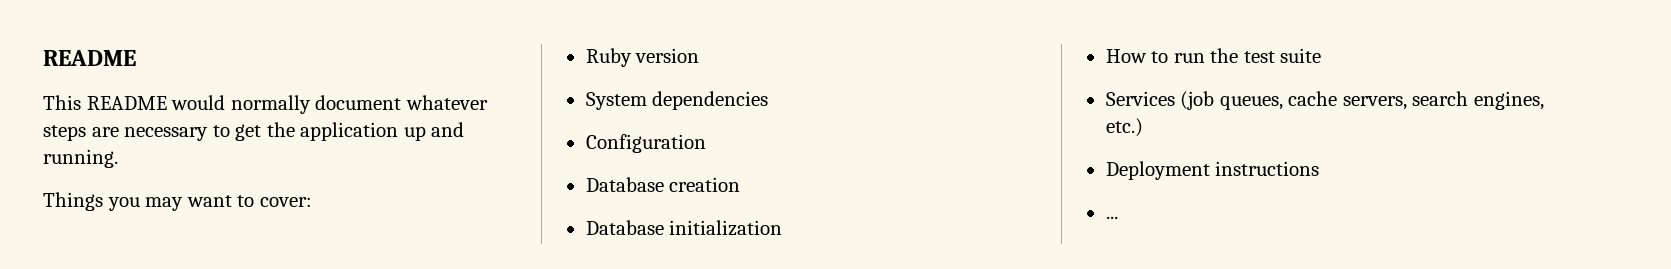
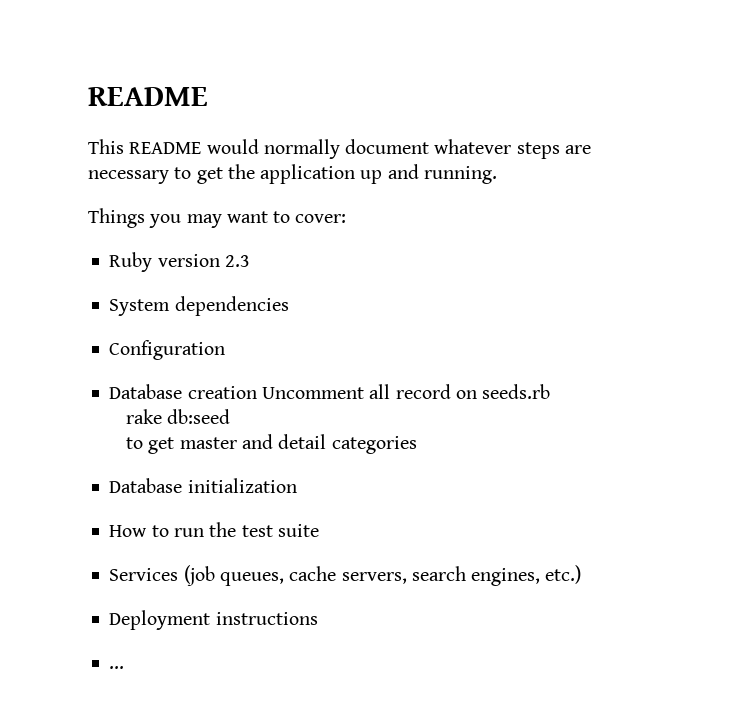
- Ruby version
+ Ruby version 2.3
- Database creation
+ Database creation Uncomment all record on seeds.rb
+ rake db:seed
+ to get master and detail categories

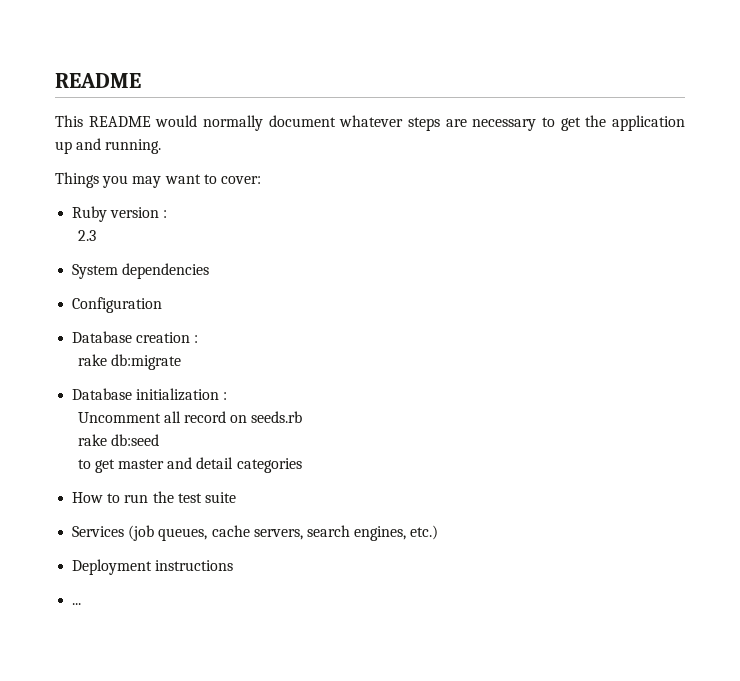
- Ruby version 2.3
+ Ruby version :
+ 2.3
- Database creation Uncomment all record on seeds.rb
+ Database creation :
+ rake db:migrate
+ Database initialization :
+ Uncomment all record on seeds.rb
- Database initialization

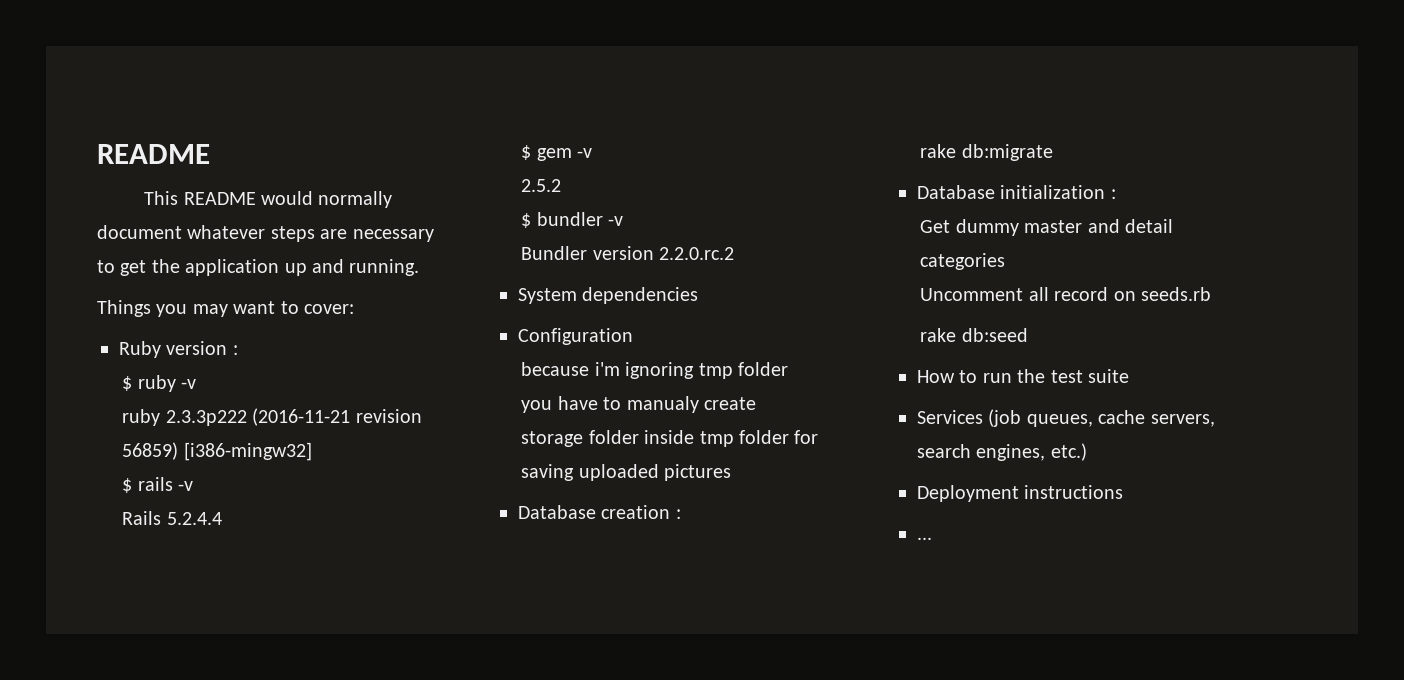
- 2.3
+ $ ruby -v
+ ruby 2.3.3p222 (2016-11-21 revision 56859) [i386-mingw32]
+ $ rails -v
+ Rails 5.2.4.4
+ $ gem -v
+ 2.5.2
+ $ bundler -v
+ Bundler version 2.2.0.rc.2
  System dependencies
  Configuration
+ because i'm ignoring tmp folder
+ you have to manualy create
+ storage folder inside tmp folder for saving uploaded pictures
+ Get dummy master and detail categories
- to get master and detail categories

